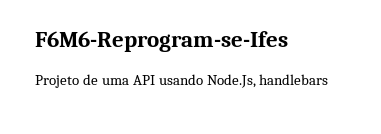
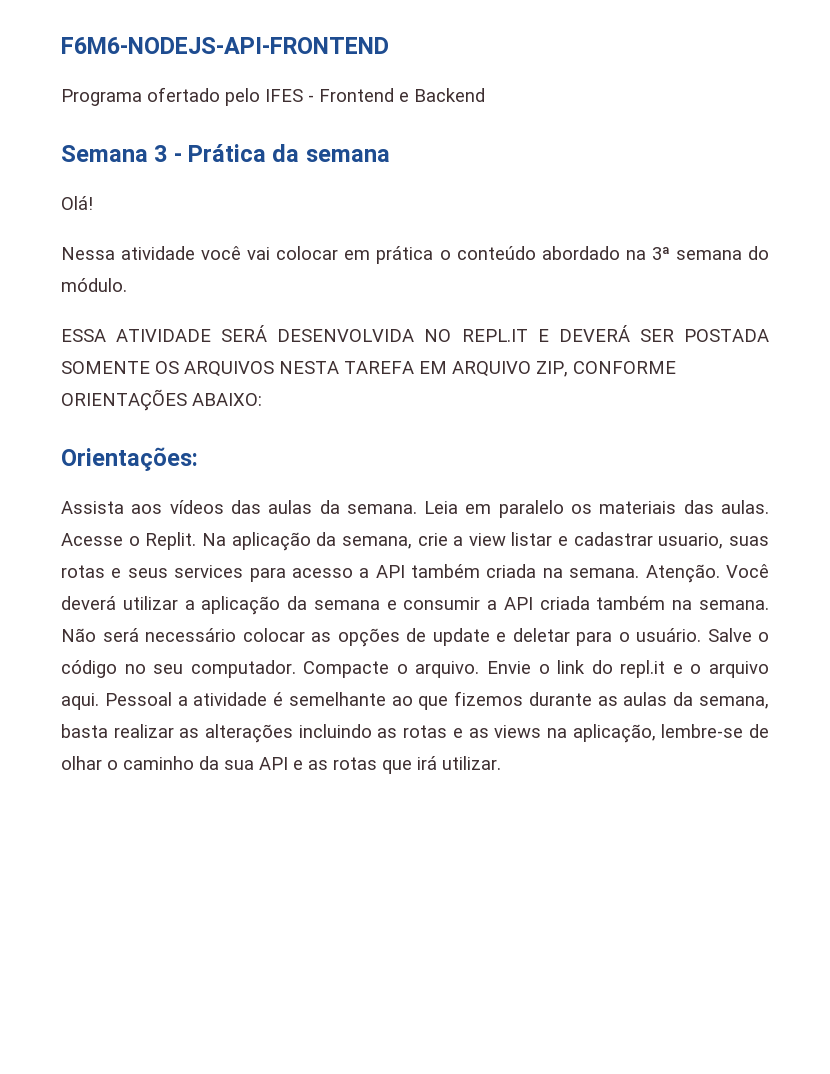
- F6M6-Reprogram-se-Ifes
- Projeto de uma API usando Node.Js, handlebars
+ F6M6-NODEJS-API-FRONTEND
+ Programa ofertado pelo IFES - Frontend e Backend
+ Semana 3 - Prática da semana
+ Olá!
+ Nessa atividade você vai colocar em prática o conteúdo abordado na 3ª semana do módulo.
+ ESSA ATIVIDADE SERÁ DESENVOLVIDA NO REPL.IT E DEVERÁ SER POSTADA SOMENTE OS ARQUIVOS NESTA TAREFA EM ARQUIVO ZIP, CONFORME ORIENTAÇÕES ABAIXO:
+ Orientações:
+ Assista aos vídeos das aulas da semana. Leia em paralelo os materiais das aulas. Acesse o Replit. Na aplicação da semana, crie a view listar e cadastrar usuario, suas rotas e seus services para acesso a API também criada na semana. Atenção. Você deverá utilizar a aplicação da semana e consumir a API criada também na semana. Não será necessário colocar as opções de update e deletar para o usuário. Salve o código no seu computador. Compacte o arquivo. Envie o link do repl.it e o arquivo aqui. Pessoal a atividade é semelhante ao que fizemos durante as aulas da semana, basta realizar as alterações incluindo as rotas e as views na aplicação, lembre-se de olhar o caminho da sua API e as rotas que irá utilizar.

